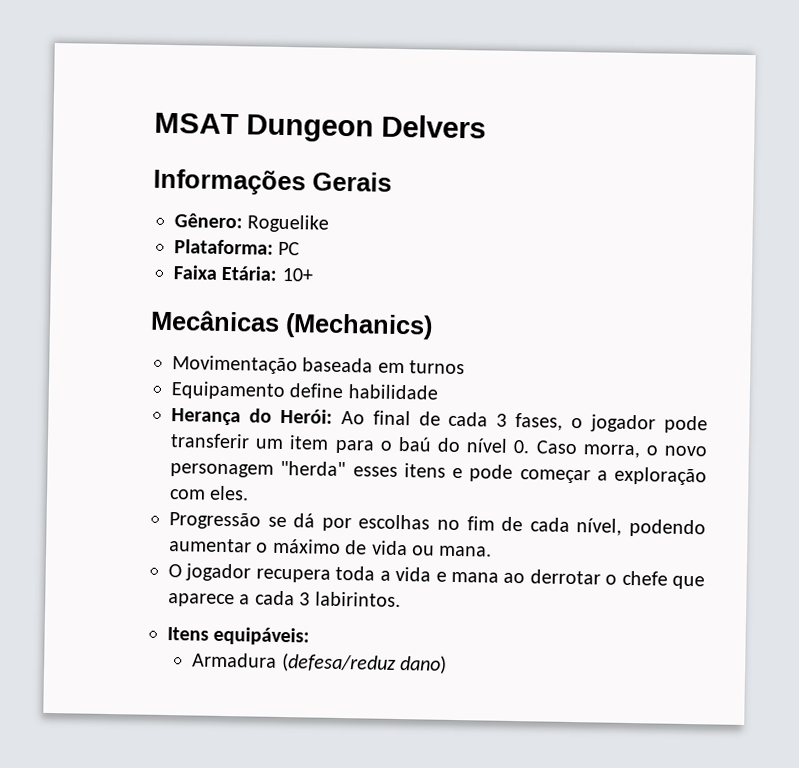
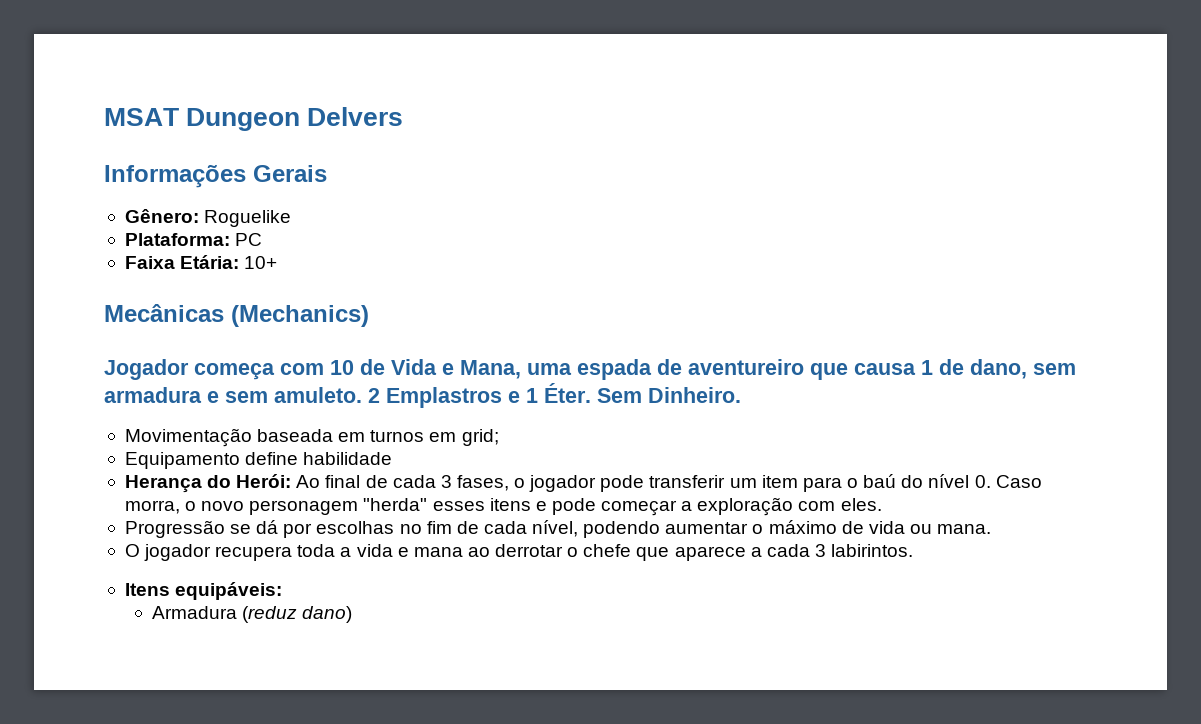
+ Jogador começa com 10 de Vida e Mana, uma espada de aventureiro que causa 1 de dano, sem armadura e sem amuleto. 2 Emplastros e 1 Éter. Sem Dinheiro.
- Movimentação baseada em turnos
+ Movimentação baseada em turnos em grid;
- Armadura (defesa/reduz dano)
+ Armadura (reduz dano)

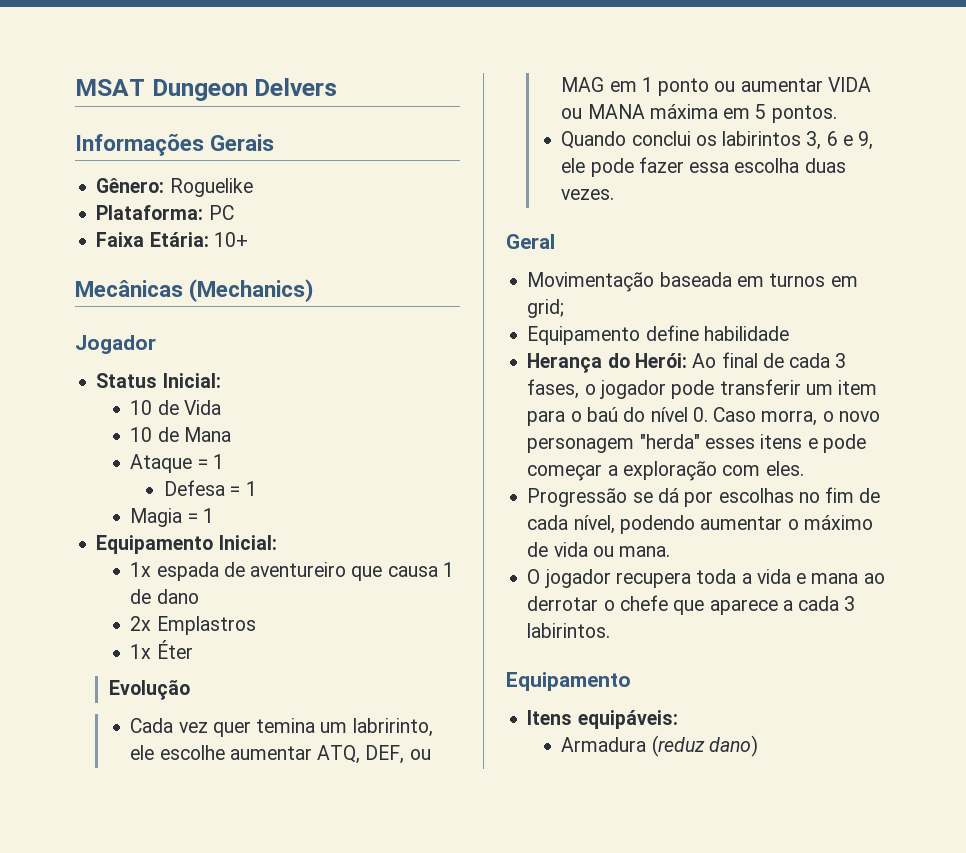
- Jogador começa com 10 de Vida e Mana, uma espada de aventureiro que causa 1 de dano, sem armadura e sem amuleto. 2 Emplastros e 1 Éter. Sem Dinheiro.
+ Jogador
+ Status Inicial:
+ 10 de Vida
+ 10 de Mana
+ Ataque = 1
+ Defesa = 1
+ Magia = 1
+ Equipamento Inicial:
+ 1x espada de aventureiro que causa 1 de dano
+ 2x Emplastros
+ 1x Éter
+ Evolução
+ Cada vez quer temina um labririnto, ele escolhe aumentar ATQ, DEF, ou MAG em 1 ponto ou aumentar VIDA ou MANA máxima em 5 pontos.
+ Quando conclui os labirintos 3, 6 e 9, ele pode fazer essa escolha duas vezes.
+ Geral
  O jogador recupera toda a vida e mana ao derrotar o chefe que aparece a cada 3 labirintos.
+ Equipamento

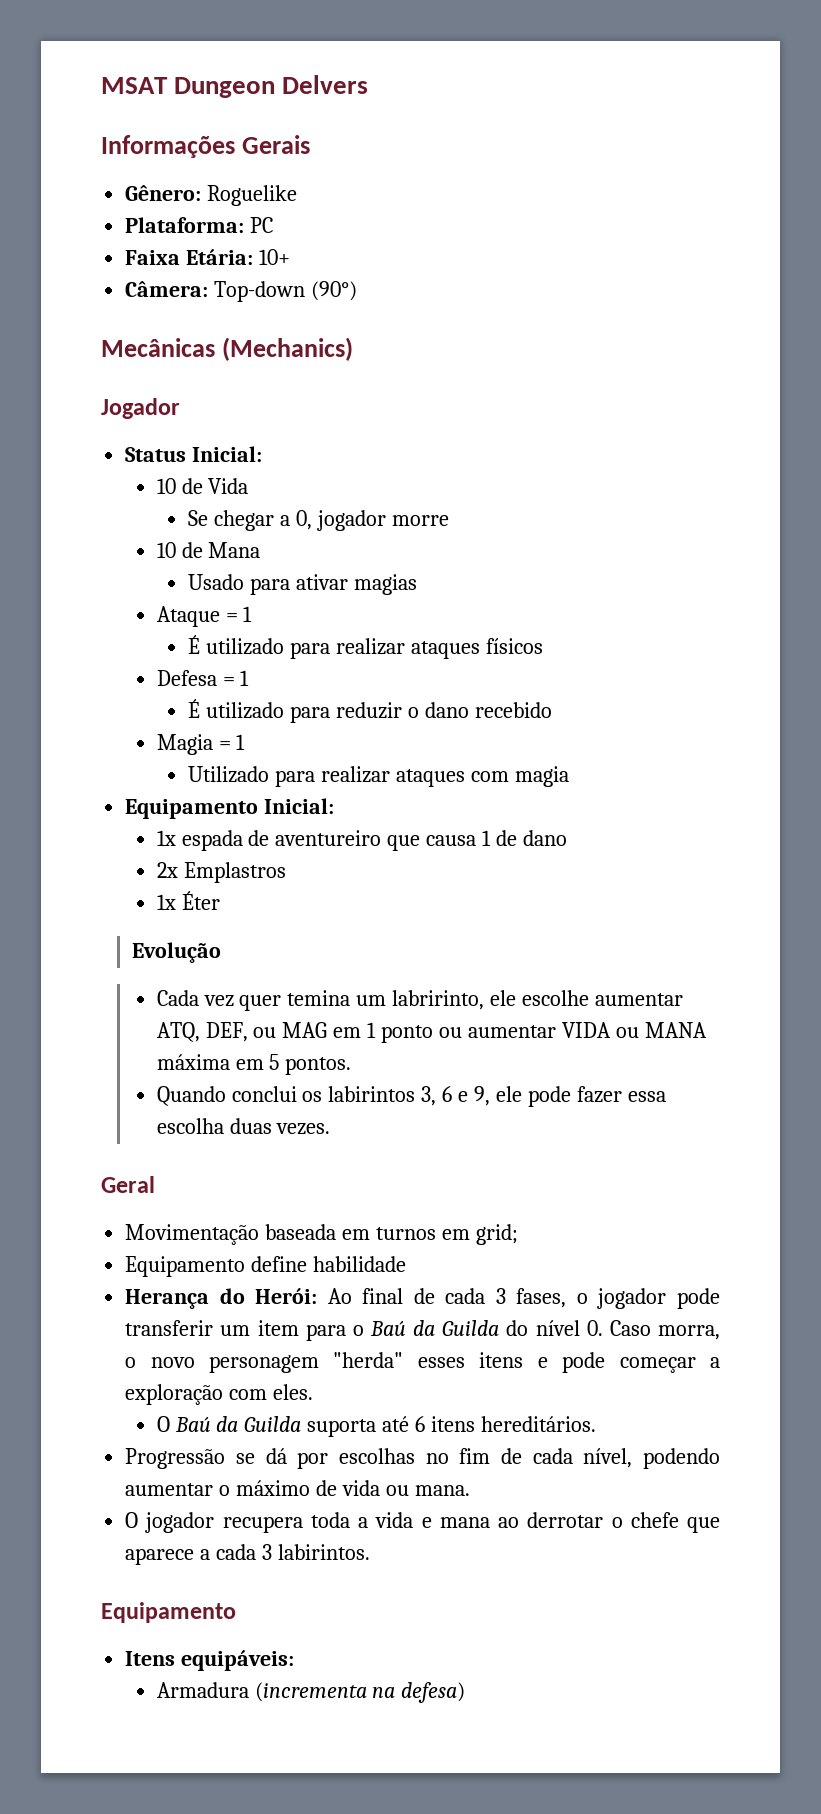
+ Câmera: Top-down (90°)
+ Se chegar a 0, jogador morre
+ Usado para ativar magias
+ É utilizado para realizar ataques físicos
  Defesa = 1
+ É utilizado para reduzir o dano recebido
  Magia = 1
+ Utilizado para realizar ataques com magia
- Herança do Herói: Ao final de cada 3 fases, o jogador pode transferir um item para o baú do nível 0. Caso morra, o novo personagem "herda" esses itens e pode começar a exploração com eles.
+ Herança do Herói: Ao final de cada 3 fases, o jogador pode transferir um item para o Baú da Guilda do nível 0. Caso morra, o novo personagem "herda" esses itens e pode começar a exploração com eles.
+ O Baú da Guilda suporta até 6 itens hereditários.
- Armadura (reduz dano)
+ Armadura (incrementa na defesa)

